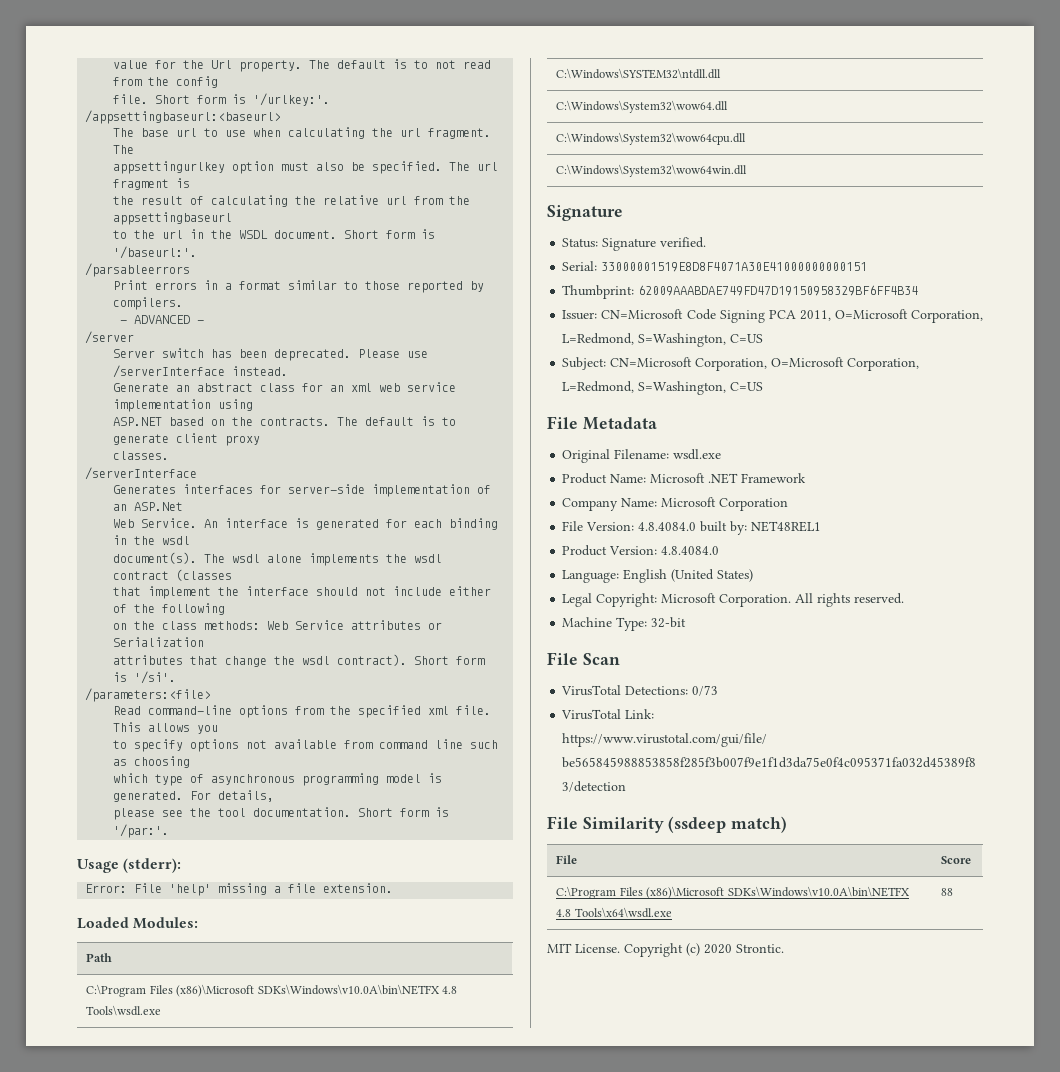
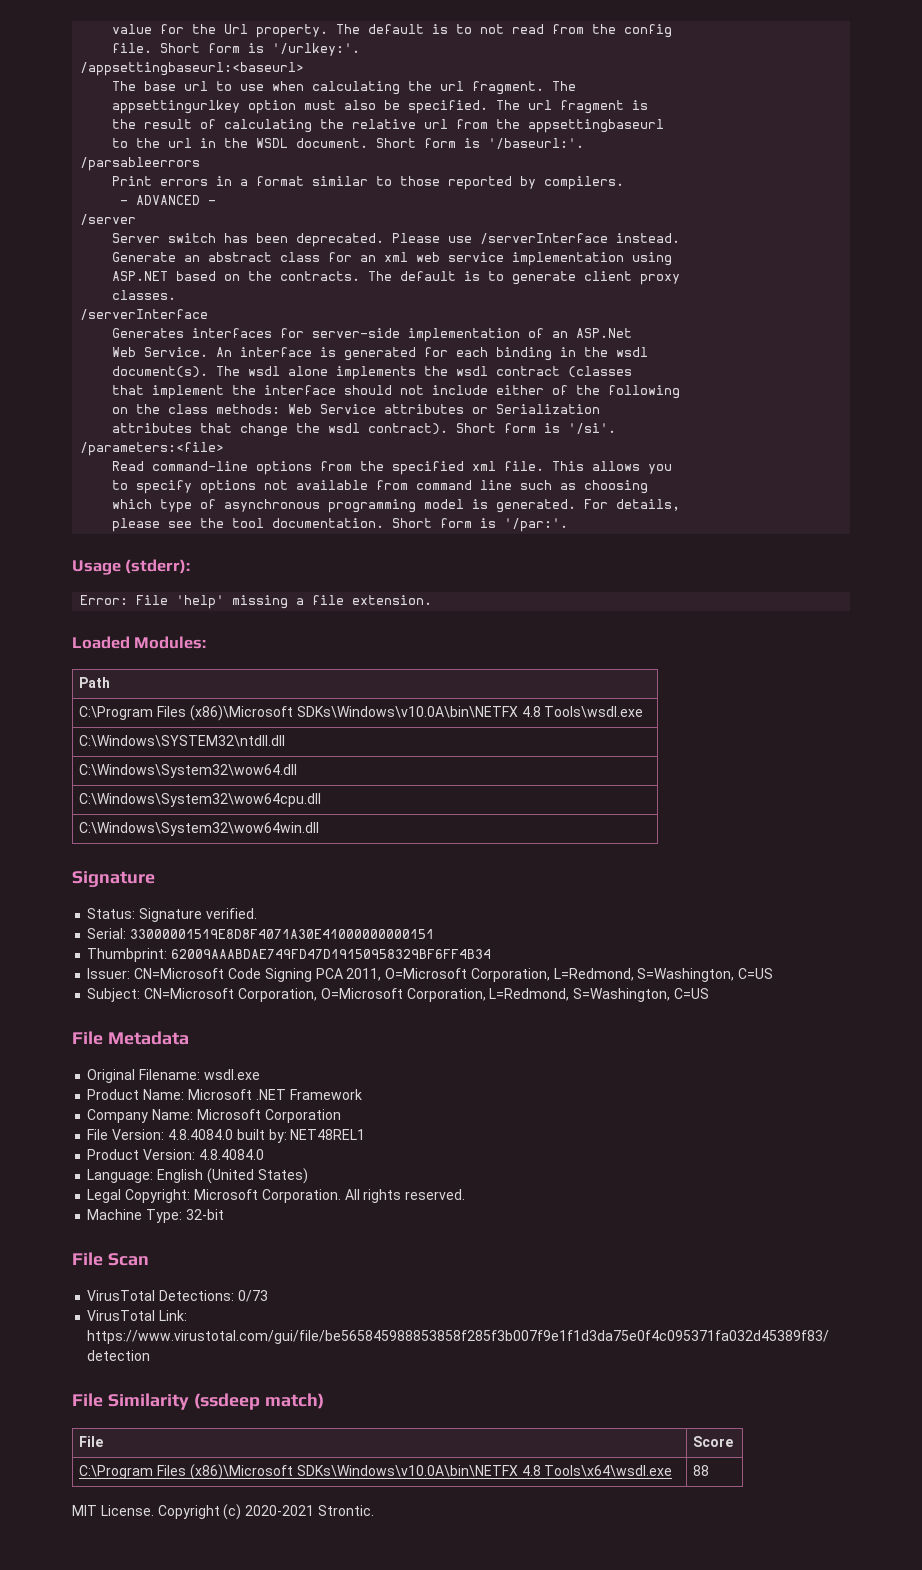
- Copyright (c) 2020 Strontic.
+ Copyright (c) 2020-2021 Strontic.

